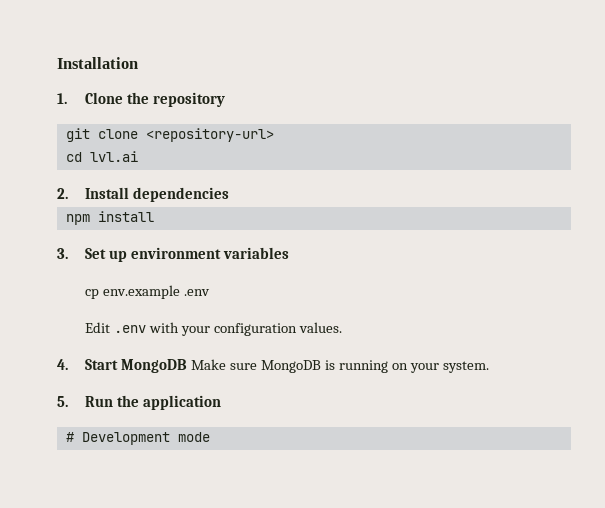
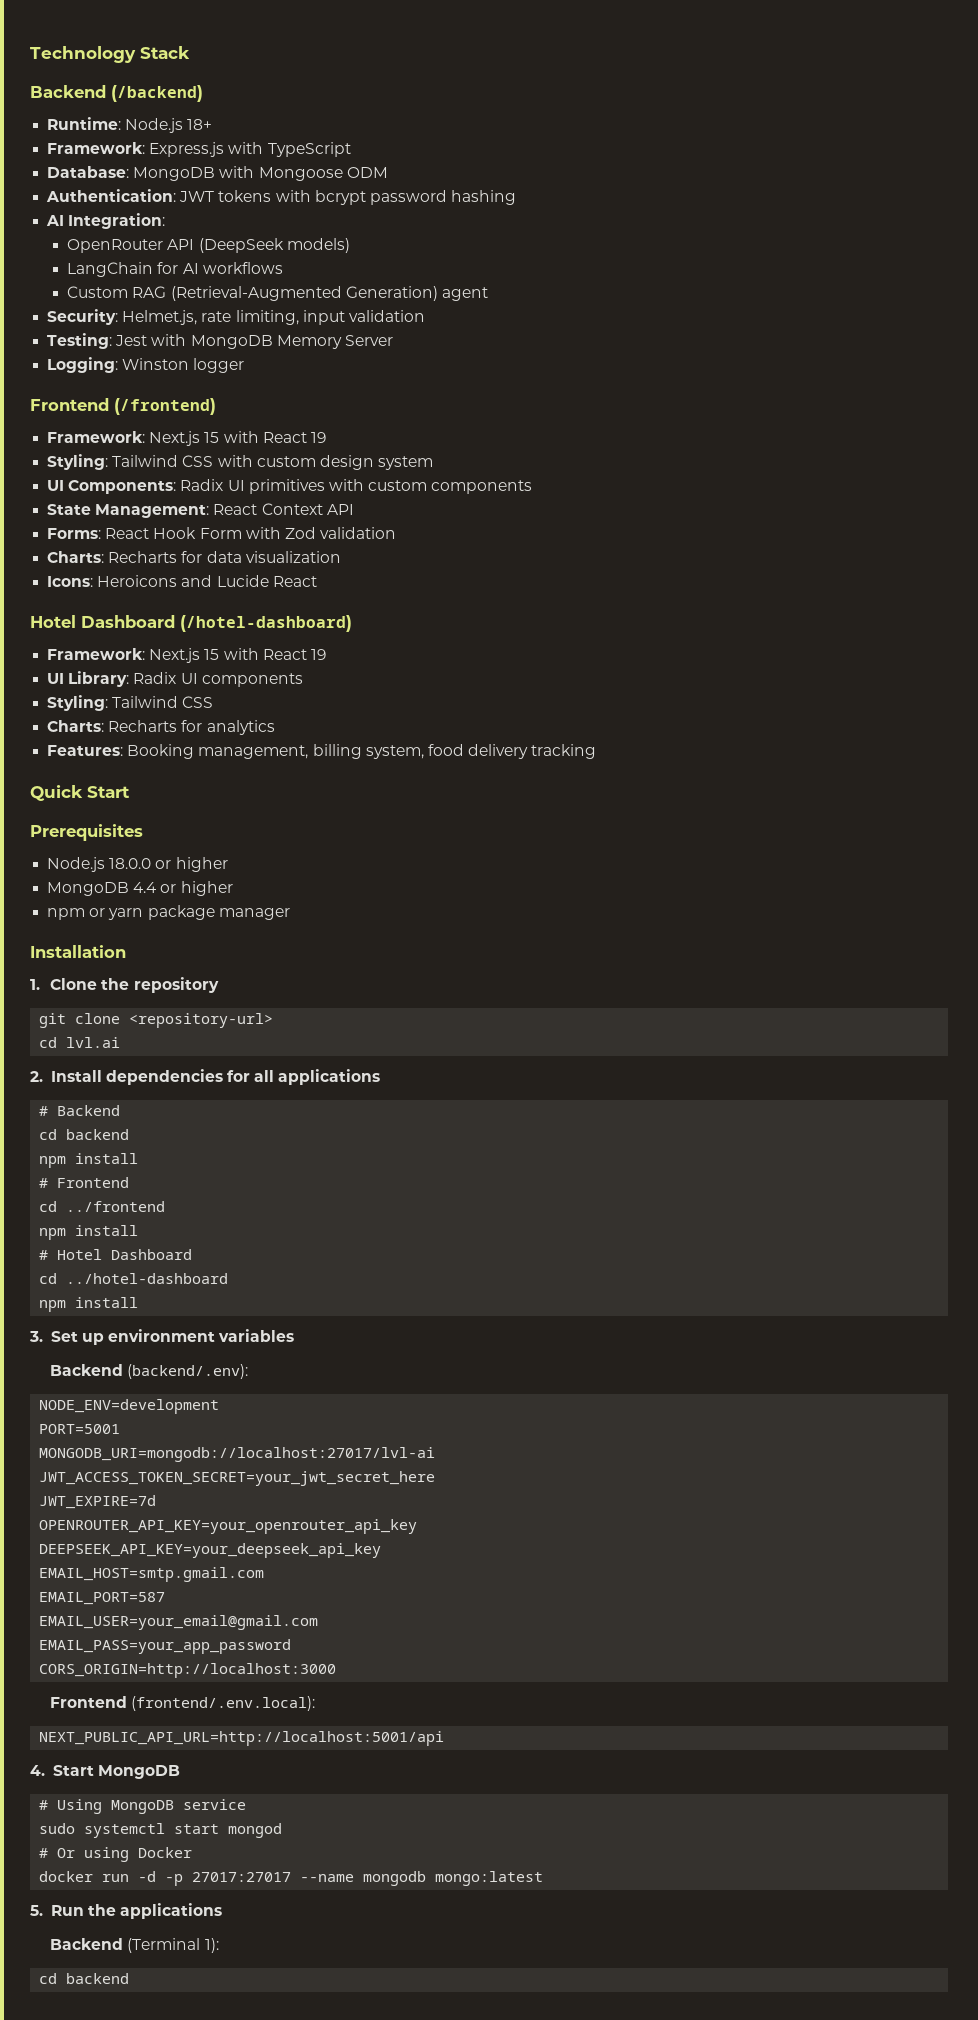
+ Technology Stack
+ Backend (/backend)
+ Runtime: Node.js 18+
+ Framework: Express.js with TypeScript
+ Database: MongoDB with Mongoose ODM
+ Authentication: JWT tokens with bcrypt password hashing
+ AI Integration:
+ OpenRouter API (DeepSeek models)
+ LangChain for AI workflows
+ Custom RAG (Retrieval-Augmented Generation) agent
+ Security: Helmet.js, rate limiting, input validation
+ Testing: Jest with MongoDB Memory Server
+ Logging: Winston logger
+ Frontend (/frontend)
+ Framework: Next.js 15 with React 19
+ Styling: Tailwind CSS with custom design system
+ UI Components: Radix UI primitives with custom components
+ State Management: React Context API
+ Forms: React Hook Form with Zod validation
+ Charts: Recharts for data visualization
+ Icons: Heroicons and Lucide React
+ Hotel Dashboard (/hotel-dashboard)
+ Framework: Next.js 15 with React 19
+ UI Library: Radix UI components
+ Styling: Tailwind CSS
+ Charts: Recharts for analytics
+ Features: Booking management, billing system, food delivery tracking
+ Quick Start
+ Prerequisites
+ Node.js 18.0.0 or higher
+ MongoDB 4.4 or higher
+ npm or yarn package manager
- 2. Install dependencies
+ 2. Install dependencies for all applications
+ # Backend
+ cd backend
+ npm install
+ # Frontend
+ cd ../frontend
+ npm install
+ # Hotel Dashboard
+ cd ../hotel-dashboard
- cp env.example .env
- Edit .env with your configuration values.
- 4. Start MongoDB Make sure MongoDB is running on your system.
- 5. Run the application
- # Development mode
+ Backend (backend/.env):
+ NODE_ENV=development
+ PORT=5001
+ MONGODB_URI=mongodb://localhost:27017/lvl-ai
+ JWT_ACCESS_TOKEN_SECRET=your_jwt_secret_here
+ JWT_EXPIRE=7d
+ OPENROUTER_API_KEY=your_openrouter_api_key
+ DEEPSEEK_API_KEY=your_deepseek_api_key
+ EMAIL_HOST=smtp.gmail.com
+ EMAIL_PORT=587
+ EMAIL_USER=your_email@gmail.com
+ EMAIL_PASS=your_app_password
+ CORS_ORIGIN=http://localhost:3000
+ Frontend (frontend/.env.local):
+ NEXT_PUBLIC_API_URL=http://localhost:5001/api
+ 4. Start MongoDB
+ # Using MongoDB service
+ sudo systemctl start mongod
+ # Or using Docker
+ docker run -d -p 27017:27017 --name mongodb mongo:latest
+ 5. Run the applications
+ Backend (Terminal 1):
+ cd backend

